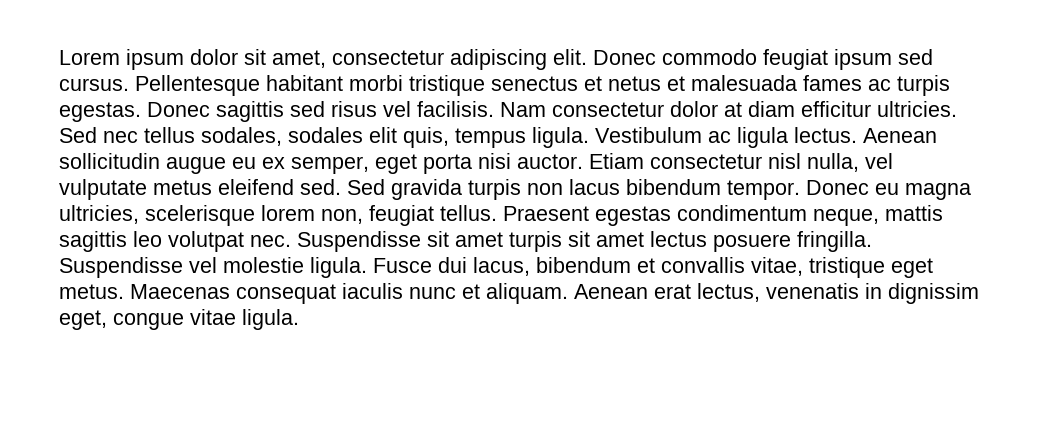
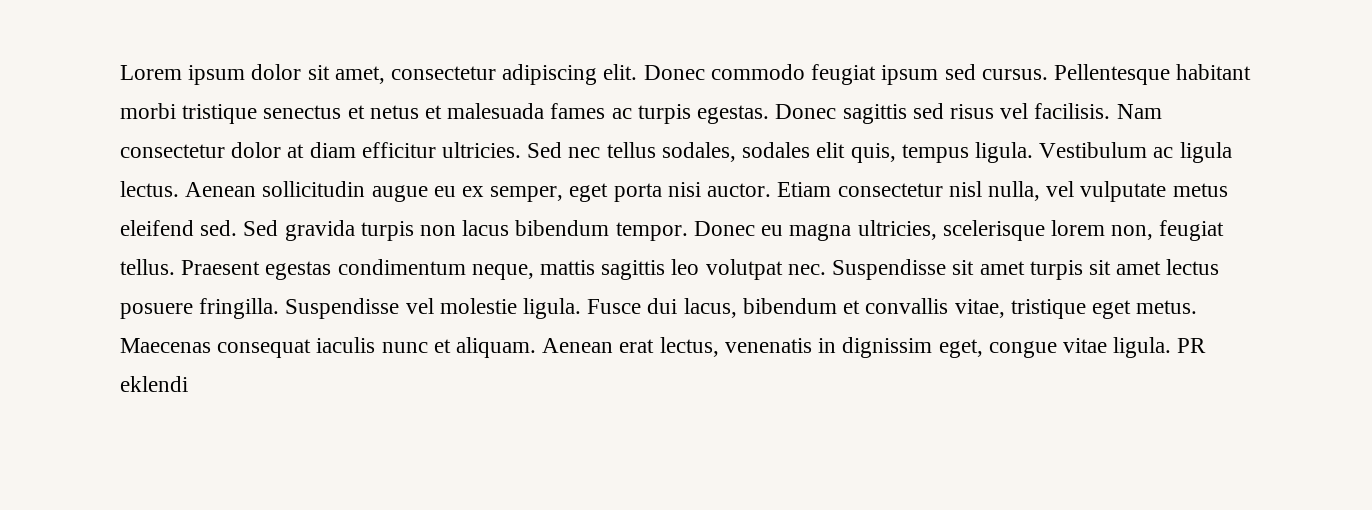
+ PR eklendi

